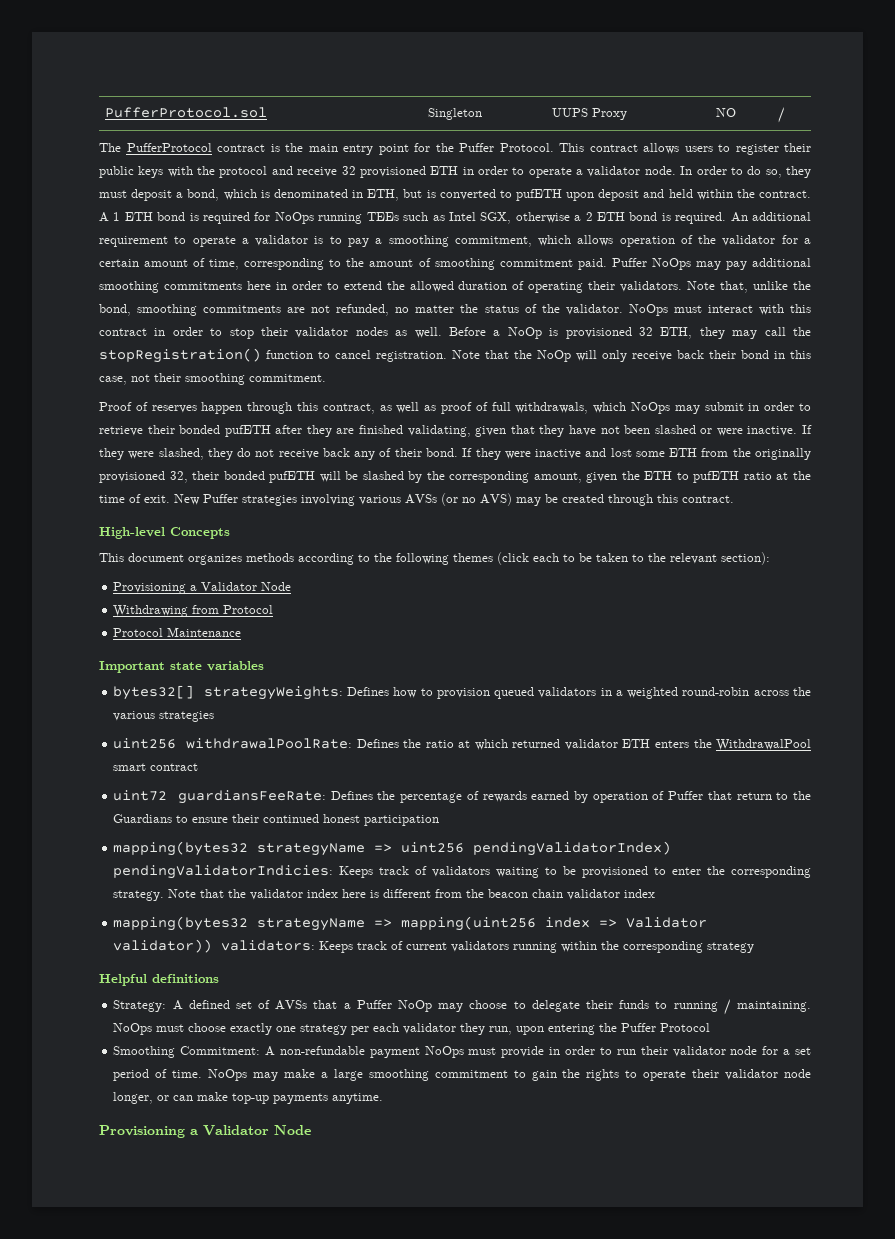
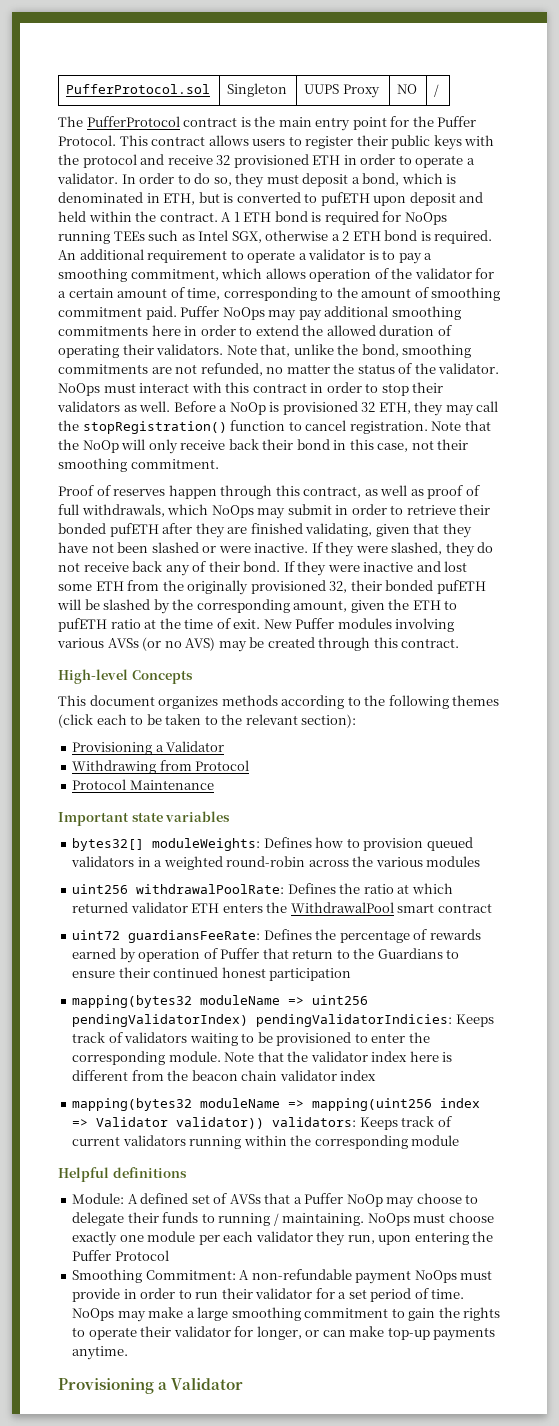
- This contract allows users to register their public keys with the protocol and receive 32 provisioned ETH in order to operate a validator node.
+ This contract allows users to register their public keys with the protocol and receive 32 provisioned ETH in order to operate a validator.
- NoOps must interact with this contract in order to stop their validator nodes as well.
+ NoOps must interact with this contract in order to stop their validators as well.
- New Puffer strategies involving various AVSs (or no AVS) may be created through this contract.
+ New Puffer modules involving various AVSs (or no AVS) may be created through this contract.
  This document organizes methods according to the following themes (click each to be taken to the relevant section):
- Provisioning a Validator Node
+ Provisioning a Validator
- bytes32[] strategyWeights: Defines how to provision queued validators in a weighted round-robin across the various strategies
+ bytes32[] moduleWeights: Defines how to provision queued validators in a weighted round-robin across the various modules
- mapping(bytes32 strategyName => uint256 pendingValidatorIndex) pendingValidatorIndicies: Keeps track of validators waiting to be provisioned to enter the corresponding strategy.
+ mapping(bytes32 moduleName => uint256 pendingValidatorIndex) pendingValidatorIndicies: Keeps track of validators waiting to be provisioned to enter the corresponding module.
- mapping(bytes32 strategyName => mapping(uint256 index => Validator validator)) validators: Keeps track of current validators running within the corresponding strategy
+ mapping(bytes32 moduleName => mapping(uint256 index => Validator validator)) validators: Keeps track of current validators running within the corresponding module
- Strategy: A defined set of AVSs that a Puffer NoOp may choose to delegate their funds to running / maintaining.
+ Module: A defined set of AVSs that a Puffer NoOp may choose to delegate their funds to running / maintaining.
- NoOps must choose exactly one strategy per each validator they run, upon entering the Puffer Protocol
+ NoOps must choose exactly one module per each validator they run, upon entering the Puffer Protocol
- Smoothing Commitment: A non-refundable payment NoOps must provide in order to run their validator node for a set period of time.
+ Smoothing Commitment: A non-refundable payment NoOps must provide in order to run their validator for a set period of time.
- NoOps may make a large smoothing commitment to gain the rights to operate their validator node longer, or can make top-up payments anytime.
- Provisioning a Validator Node
+ NoOps may make a large smoothing commitment to gain the rights to operate their validator for longer, or can make top-up payments anytime.
+ Provisioning a Validator

